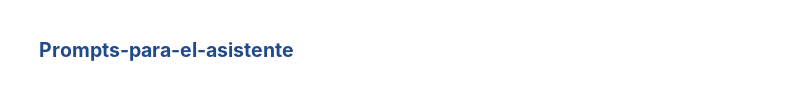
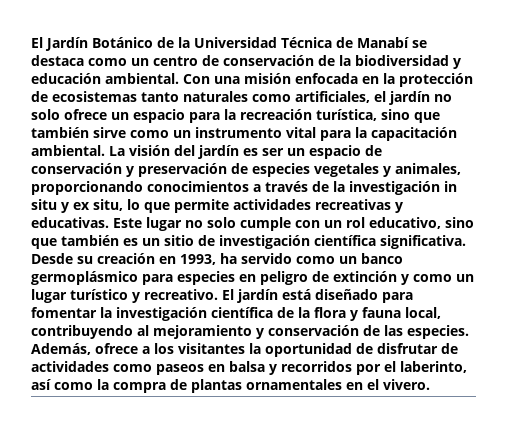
- Prompts-para-el-asistente
+ El Jardín Botánico de la Universidad Técnica de Manabí se destaca como un centro de conservación de la biodiversidad y educación ambiental. Con una misión enfocada en la protección de ecosistemas tanto naturales como artificiales, el jardín no solo ofrece un espacio para la recreación turística, sino que también sirve como un instrumento vital para la capacitación ambiental. La visión del jardín es ser un espacio de conservación y preservación de especies vegetales y animales, proporcionando conocimientos a través de la investigación in situ y ex situ, lo que permite actividades recreativas y educativas. Este lugar no solo cumple con un rol educativo, sino que también es un sitio de investigación científica significativa. Desde su creación en 1993, ha servido como un banco germoplásmico para especies en peligro de extinción y como un lugar turístico y recreativo. El jardín está diseñado para fomentar la investigación científica de la flora y fauna local, contribuyendo al mejoramiento y conservación de las especies. Además, ofrece a los visitantes la oportunidad de disfrutar de actividades como paseos en balsa y recorridos por el laberinto, así como la compra de plantas ornamentales en el vivero.

